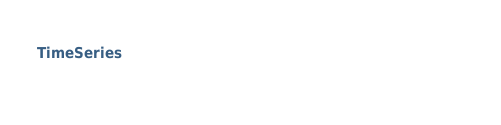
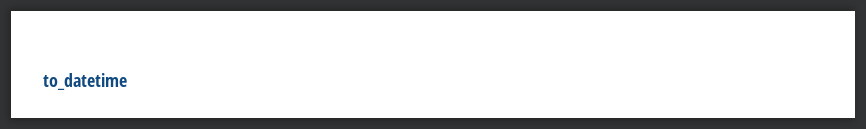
- TimeSeries
+ to_datetime

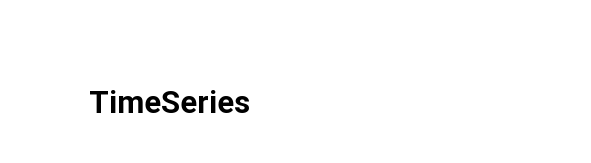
- to_datetime
+ TimeSeries

